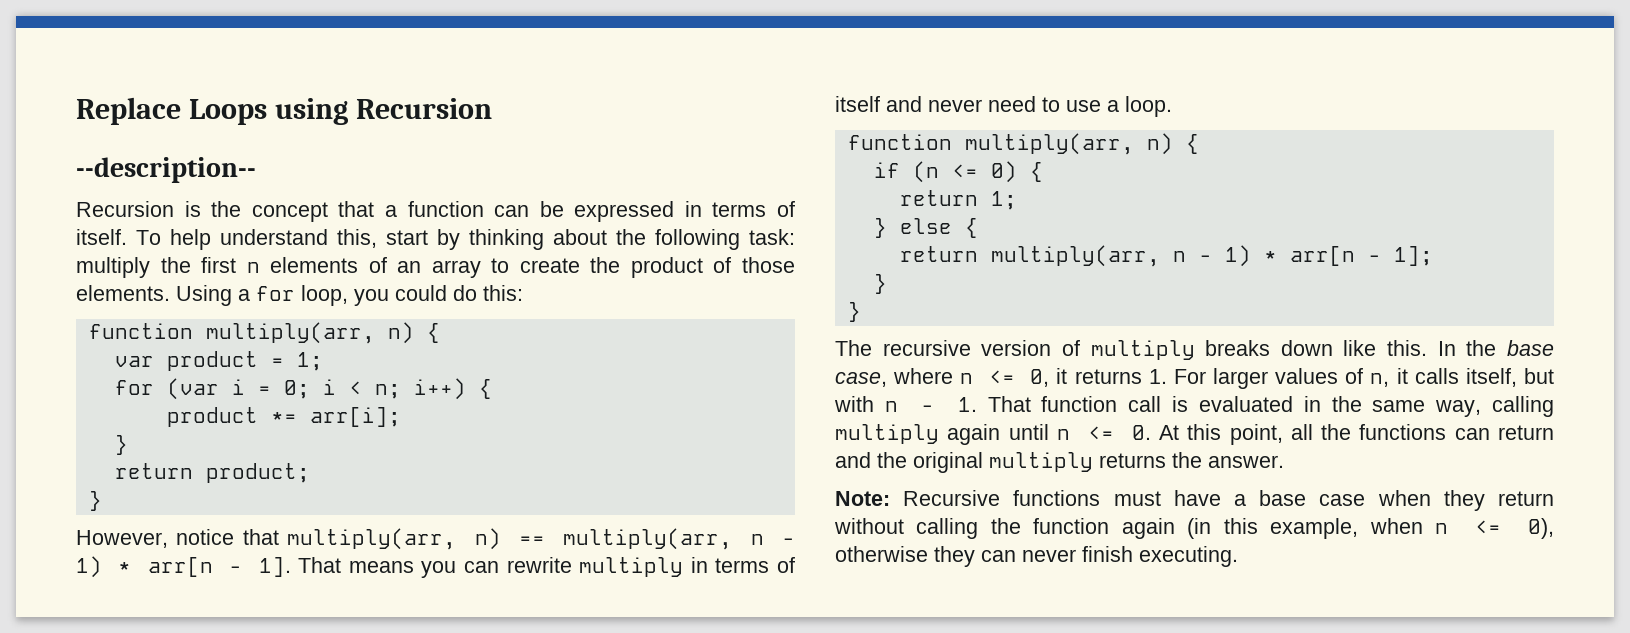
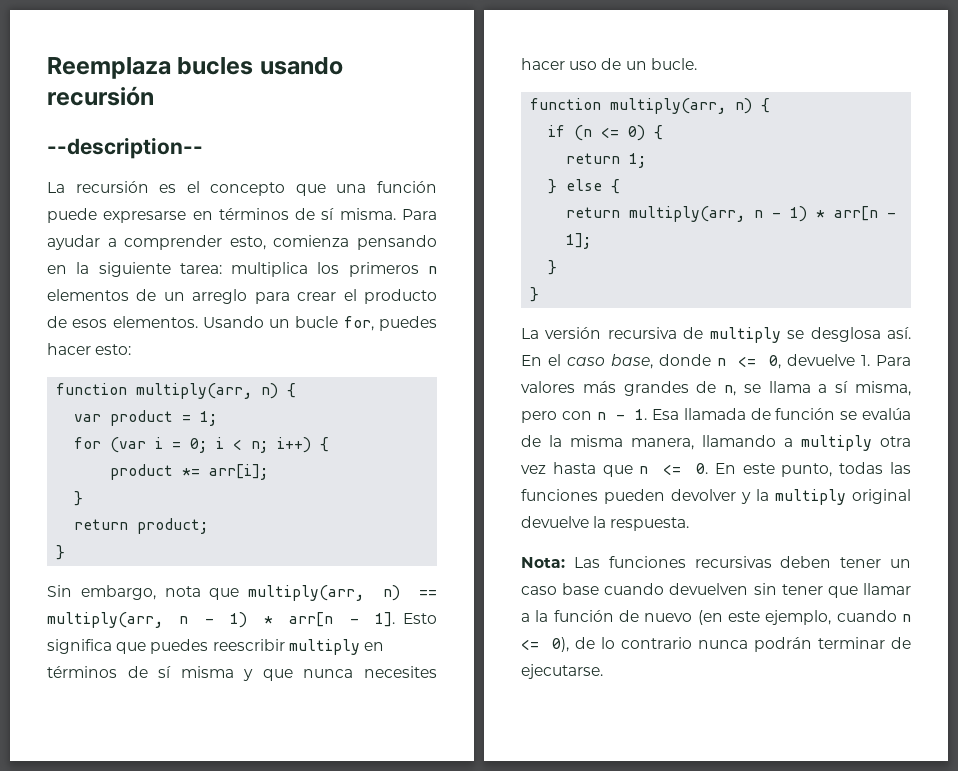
- Replace Loops using Recursion
+ Reemplaza bucles usando recursión
  --description--
- Recursion is the concept that a function can be expressed in terms of itself. To help understand this, start by thinking about the following task: multiply the first n elements of an array to create the product of those elements. Using a for loop, you could do this:
+ La recursión es el concepto que una función puede expresarse en términos de sí misma. Para ayudar a comprender esto, comienza pensando en la siguiente tarea: multiplica los primeros n elementos de un arreglo para crear el producto de esos elementos. Usando un bucle for, puedes hacer esto:
- However, notice that multiply(arr, n) == multiply(arr, n - 1) * arr[n - 1].
+ Sin embargo, nota que multiply(arr, n) == multiply(arr, n - 1) * arr[n - 1].
- That means you can rewrite multiply in terms of itself and never need to use a loop.
+ Esto significa que puedes reescribir multiply en términos de sí misma y que nunca necesites hacer uso de un bucle.
- The recursive version of multiply breaks down like this. In the base case, where n <= 0, it returns 1. For larger values of n, it calls itself, but with n - 1. That function call is evaluated in the same way, calling multiply again until n <= 0. At this point, all the functions can return and the original multiply returns the answer.
- Note: Recursive functions must have a base case when they return without calling the function again (in this example, when n <= 0), otherwise they can never finish executing.
+ La versión recursiva de multiply se desglosa así. En el caso base, donde n <= 0, devuelve 1. Para valores más grandes de n, se llama a sí misma, pero con n - 1. Esa llamada de función se evalúa de la misma manera, llamando a multiply otra vez hasta que n <= 0. En este punto, todas las funciones pueden devolver y la multiply original devuelve la respuesta.
+ Nota: Las funciones recursivas deben tener un caso base cuando devuelven sin tener que llamar a la función de nuevo (en este ejemplo, cuando n <= 0), de lo contrario nunca podrán terminar de ejecutarse.

